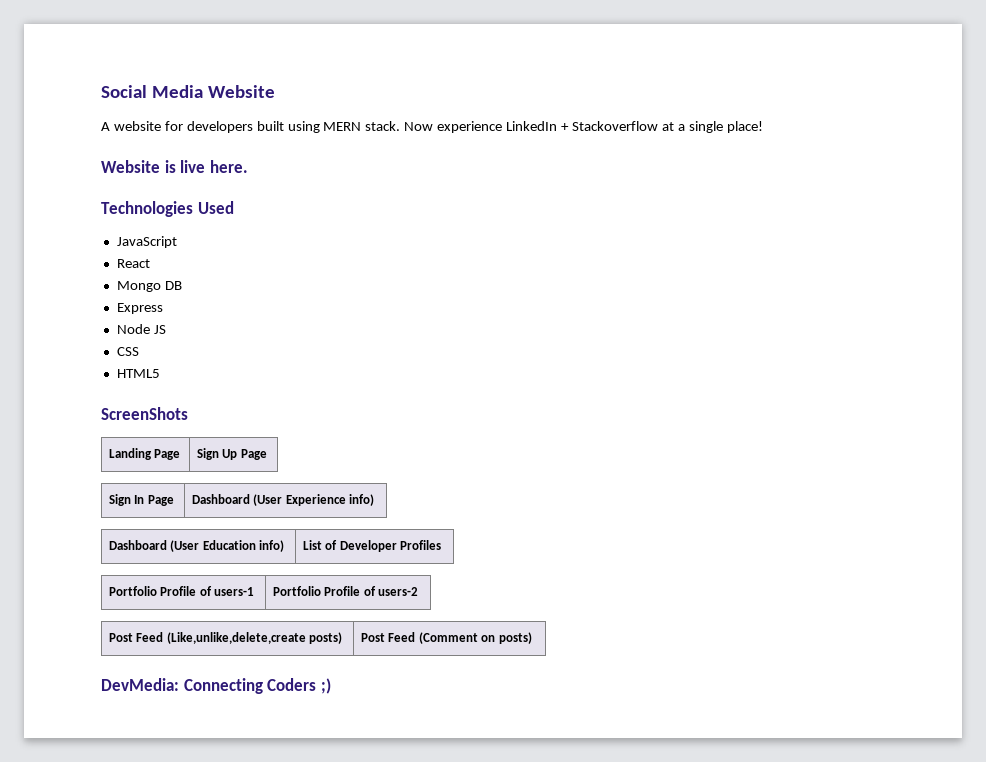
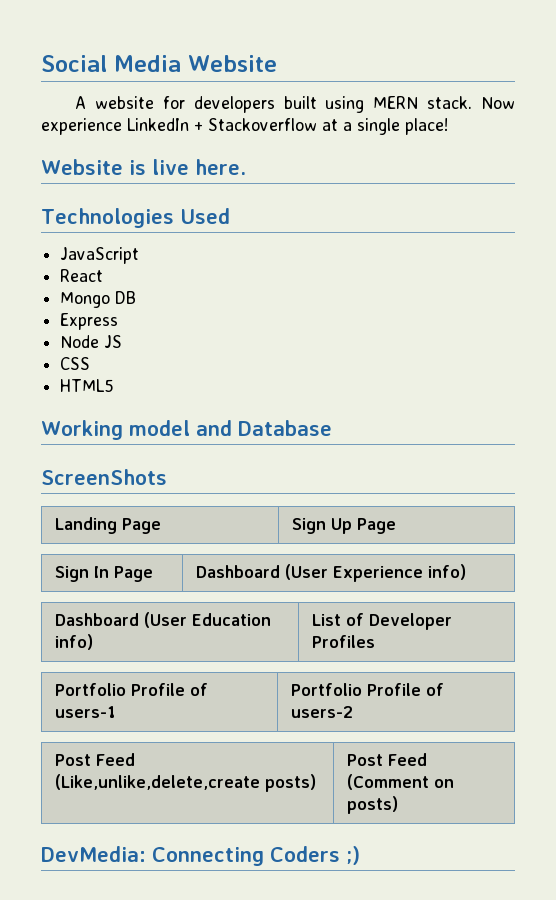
+ Working model and Database

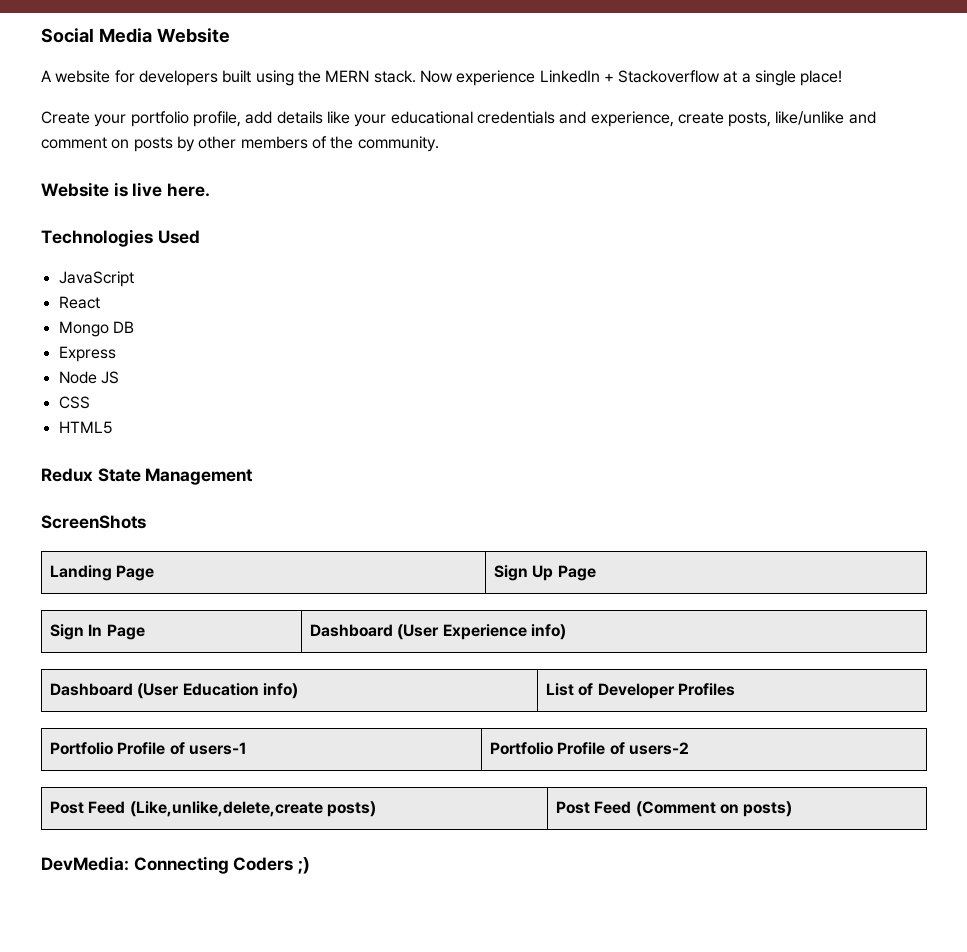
- A website for developers built using MERN stack.
+ A website for developers built using the MERN stack.
+ Create your portfolio profile, add details like your educational credentials and experience, create posts, like/unlike and comment on posts by other members of the community.
- Working model and Database
+ Redux State Management

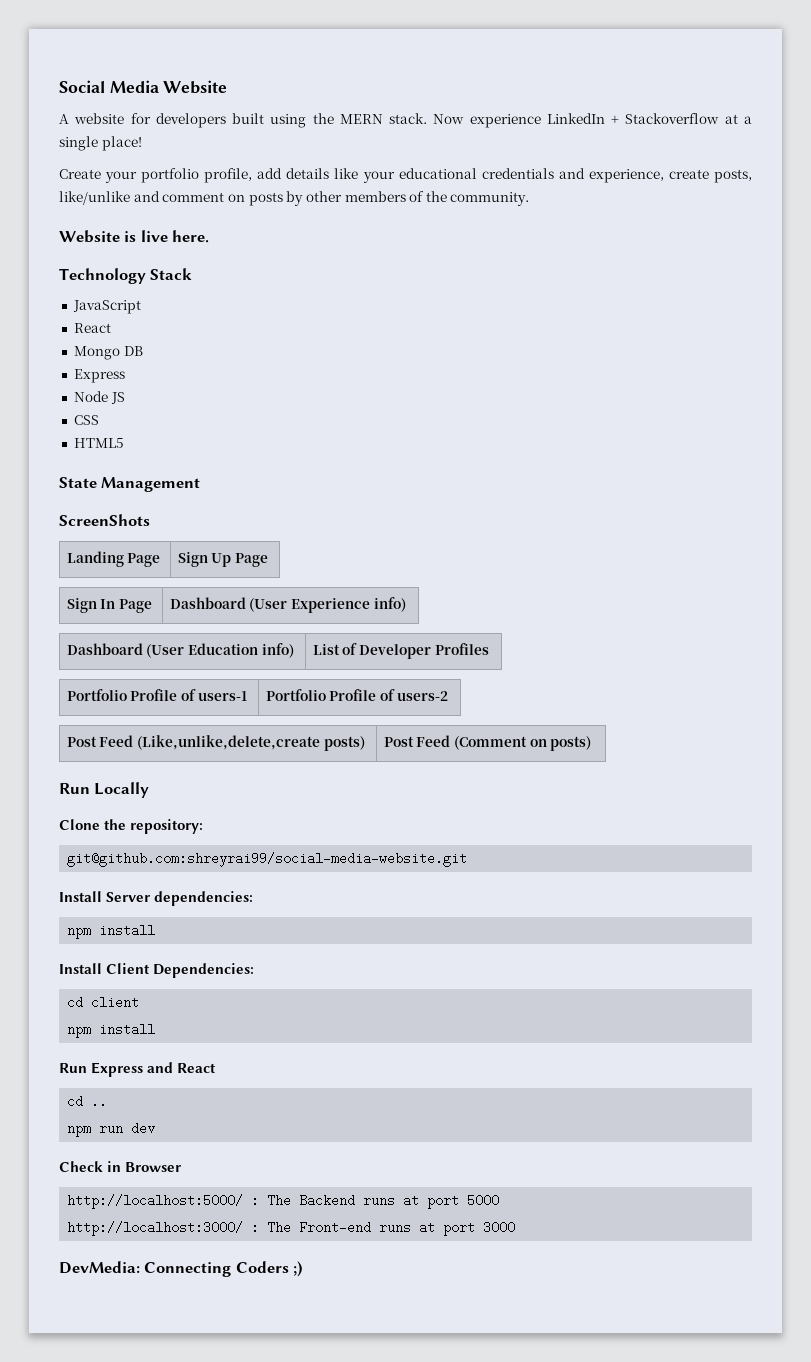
- Technologies Used
+ Technology Stack
- Redux State Management
+ State Management
+ Run Locally
+ Clone the repository:
+ git@github.com:shreyrai99/social-media-website.git
+ Install Server dependencies:
+ npm install
+ Install Client Dependencies:
+ cd client
+ npm install
+ Run Express and React
+ cd ..
+ npm run dev
+ Check in Browser
+ http://localhost:5000/ : The Backend runs at port 5000
+ http://localhost:3000/ : The Front-end runs at port 3000

